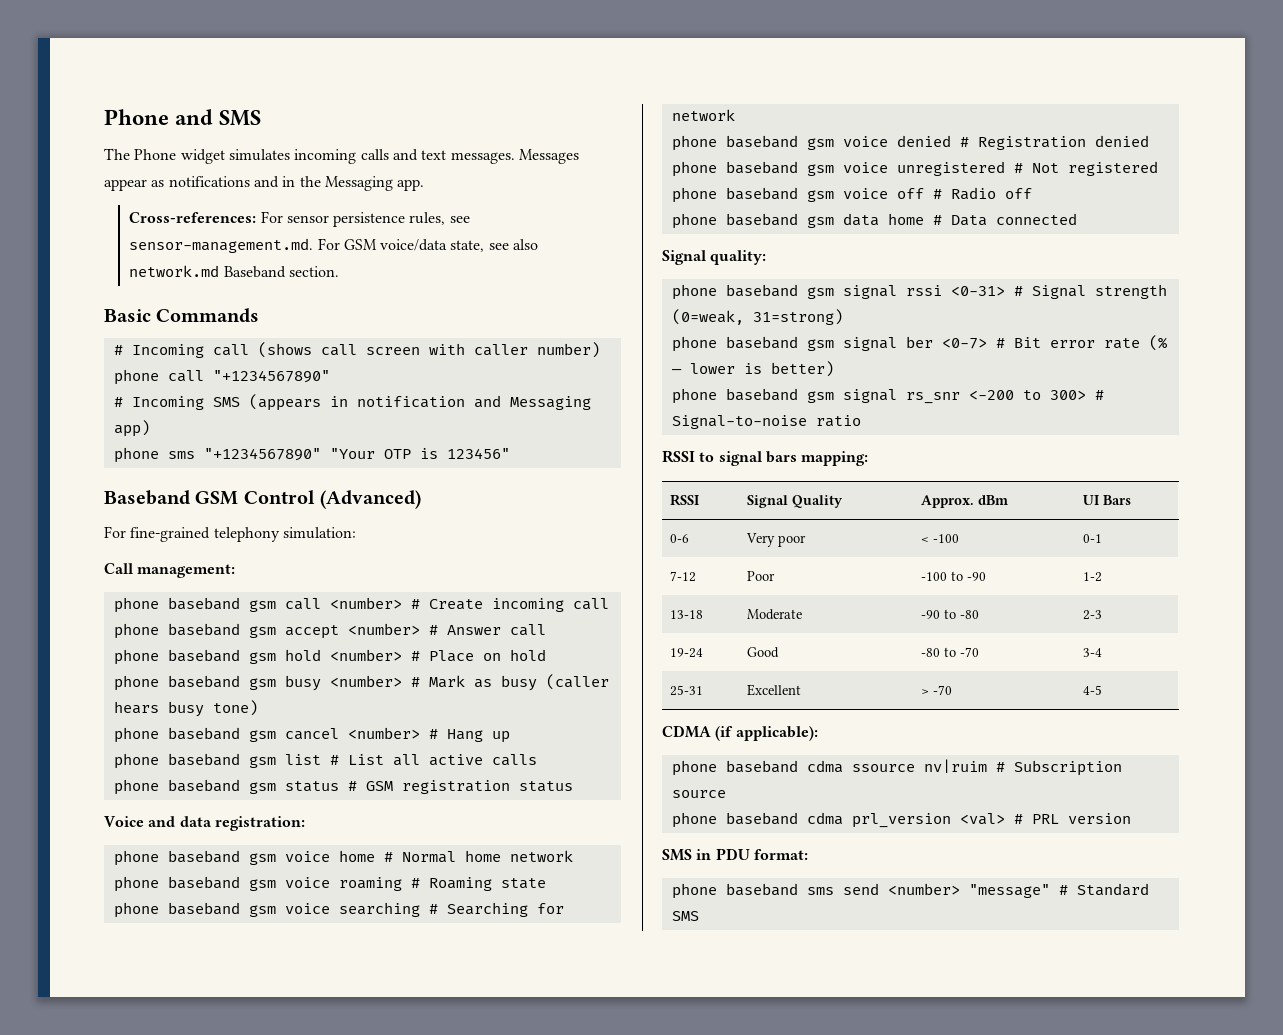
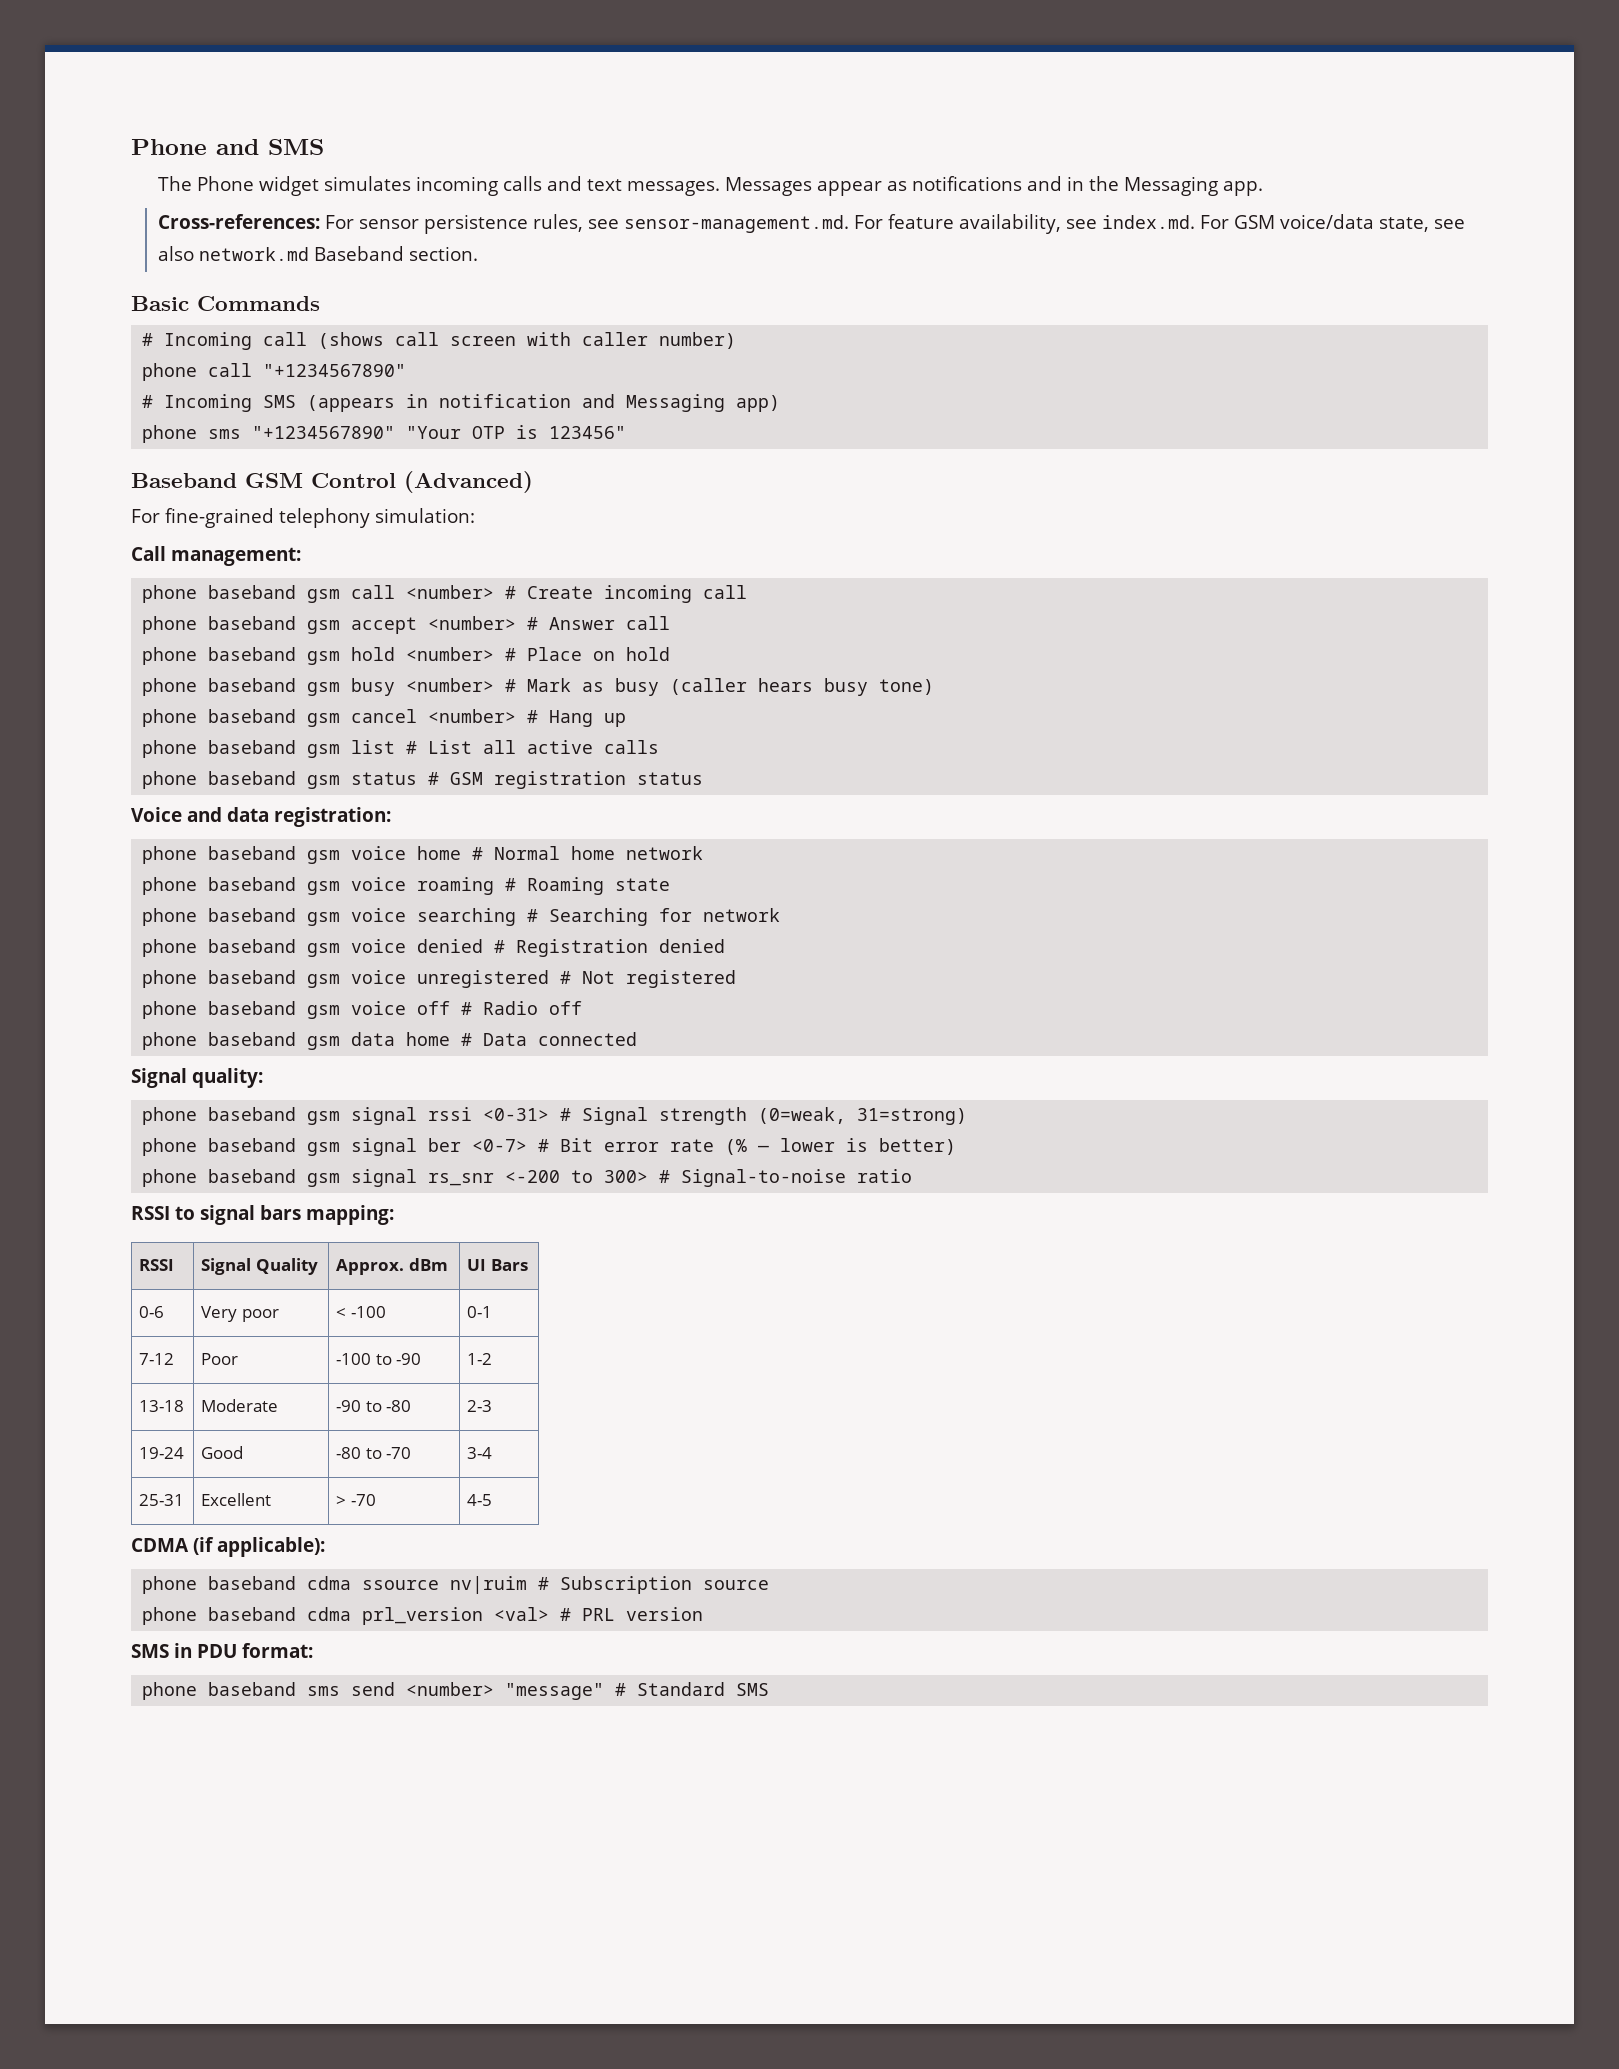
- Cross-references: For sensor persistence rules, see sensor-management.md. For GSM voice/data state, see also network.md Baseband section.
+ Cross-references: For sensor persistence rules, see sensor-management.md. For feature availability, see index.md. For GSM voice/data state, see also network.md Baseband section.

